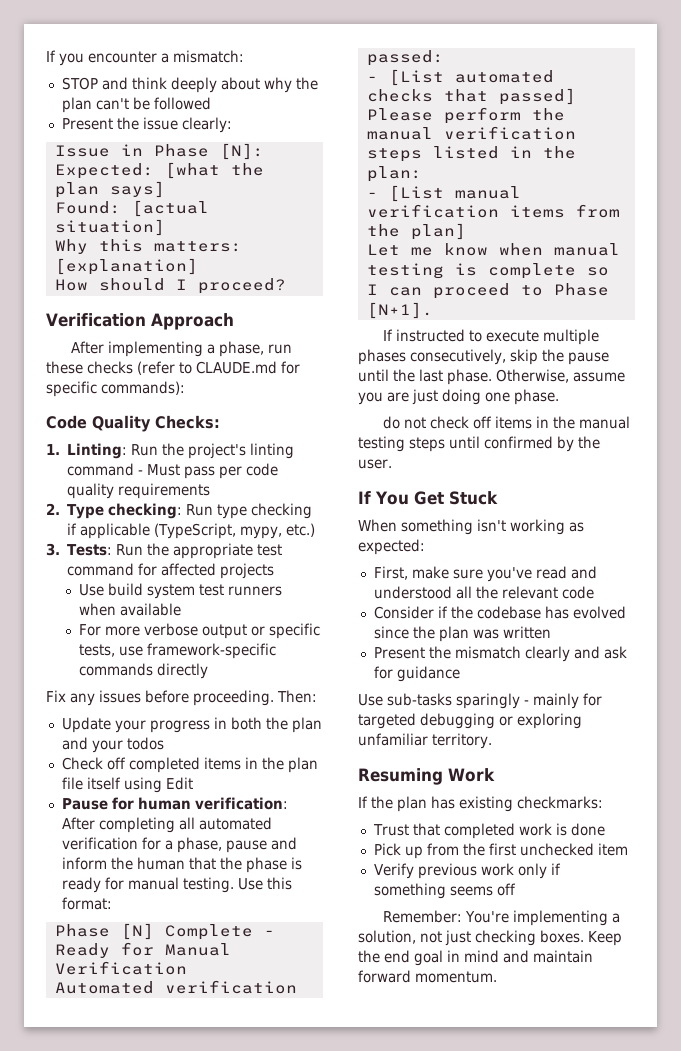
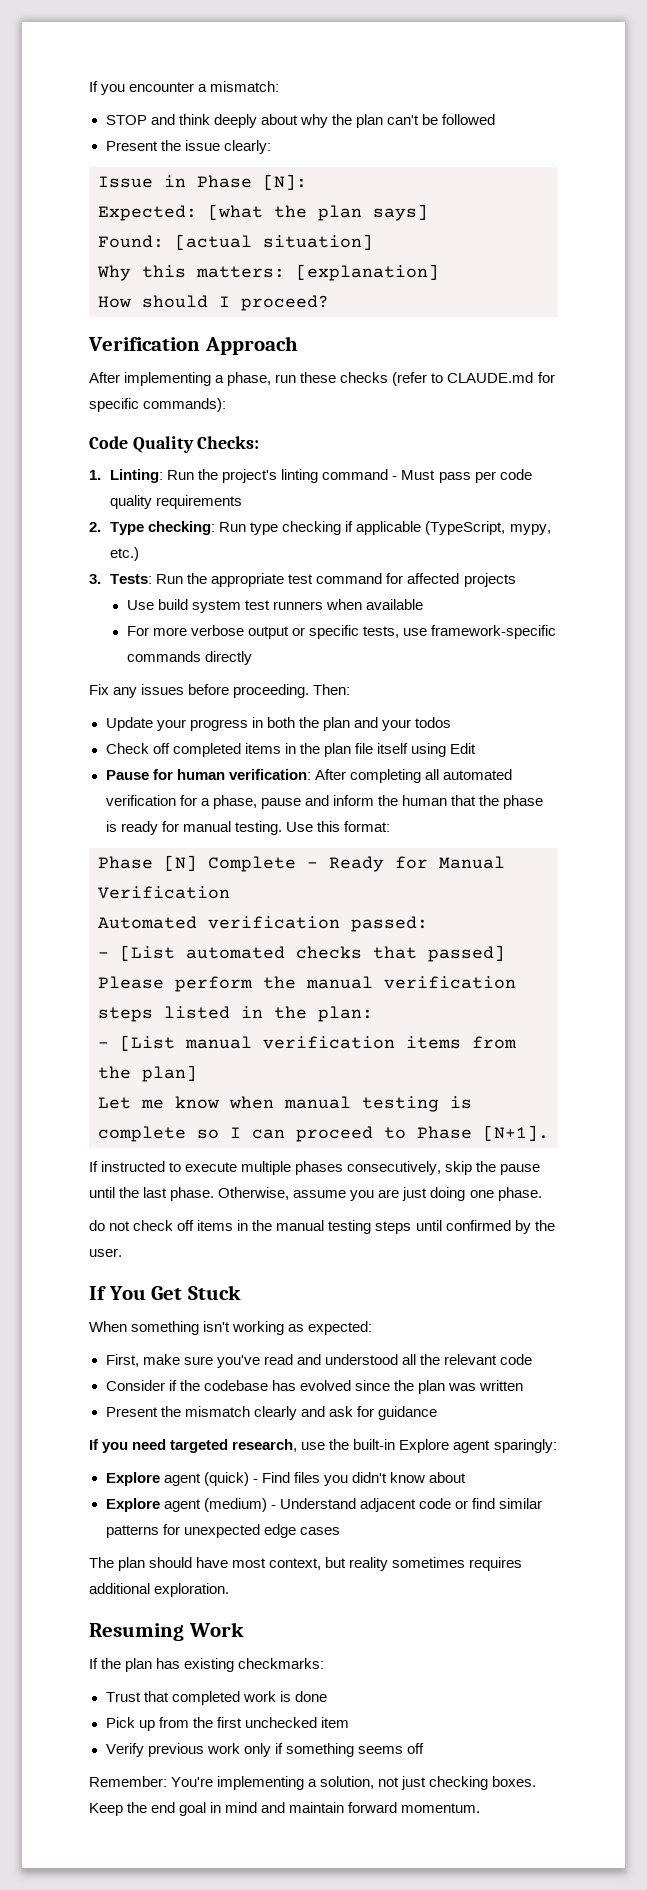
- Use sub-tasks sparingly - mainly for targeted debugging or exploring unfamiliar territory.
+ If you need targeted research, use the built-in Explore agent sparingly:
+ Explore agent (quick) - Find files you didn't know about
+ Explore agent (medium) - Understand adjacent code or find similar patterns for unexpected edge cases
+ The plan should have most context, but reality sometimes requires additional exploration.

